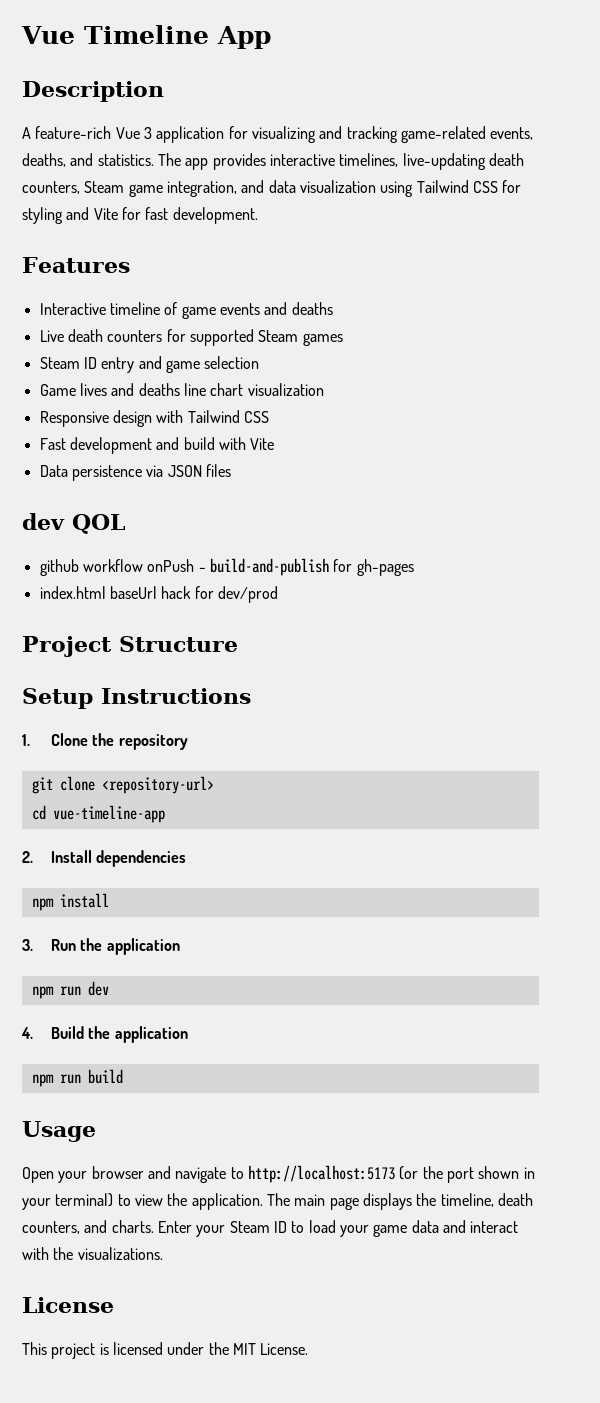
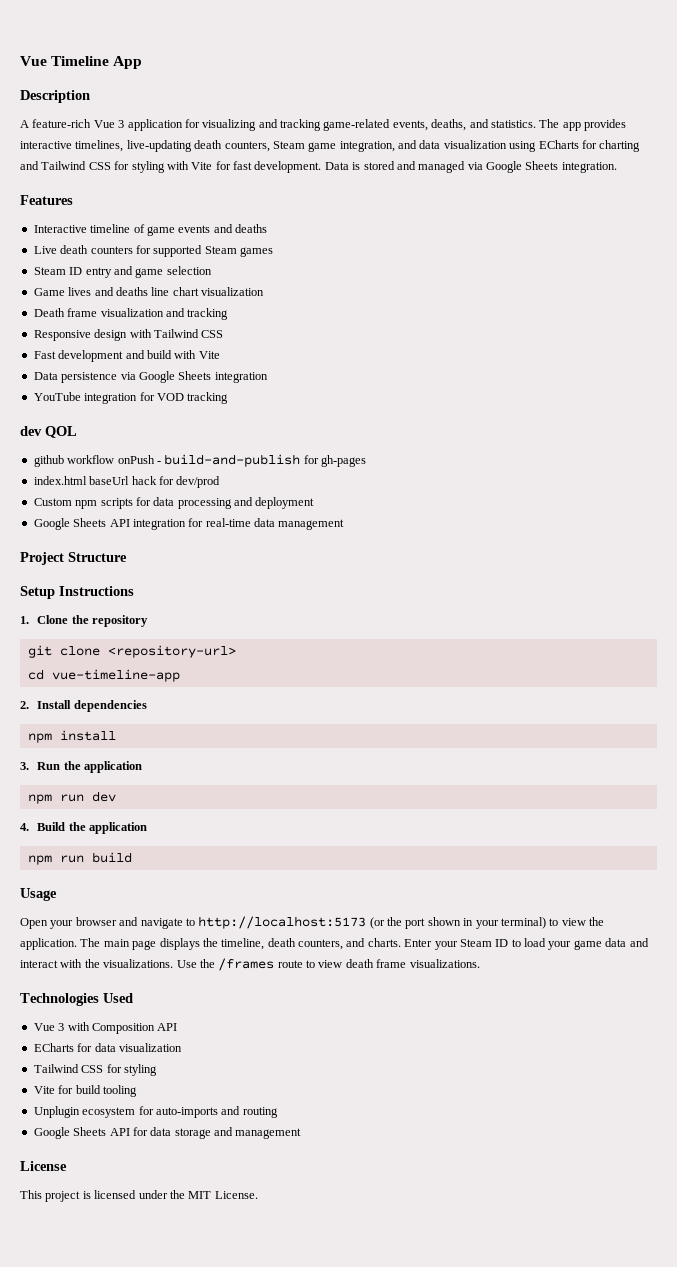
- The app provides interactive timelines, live-updating death counters, Steam game integration, and data visualization using Tailwind CSS for styling and Vite for fast development.
+ The app provides interactive timelines, live-updating death counters, Steam game integration, and data visualization using ECharts for charting and Tailwind CSS for styling with Vite for fast development. Data is stored and managed via Google Sheets integration.
+ Death frame visualization and tracking
- Data persistence via JSON files
+ Data persistence via Google Sheets integration
+ YouTube integration for VOD tracking
+ Custom npm scripts for data processing and deployment
+ Google Sheets API integration for real-time data management
+ Use the /frames route to view death frame visualizations.
+ Technologies Used
+ Vue 3 with Composition API
+ ECharts for data visualization
+ Tailwind CSS for styling
+ Vite for build tooling
+ Unplugin ecosystem for auto-imports and routing
+ Google Sheets API for data storage and management

